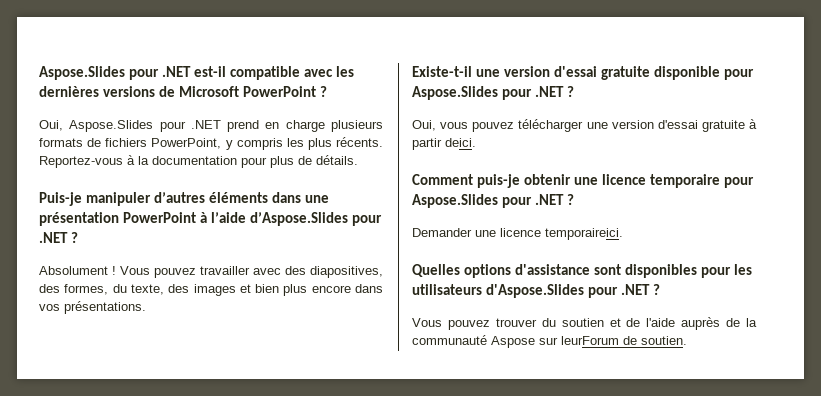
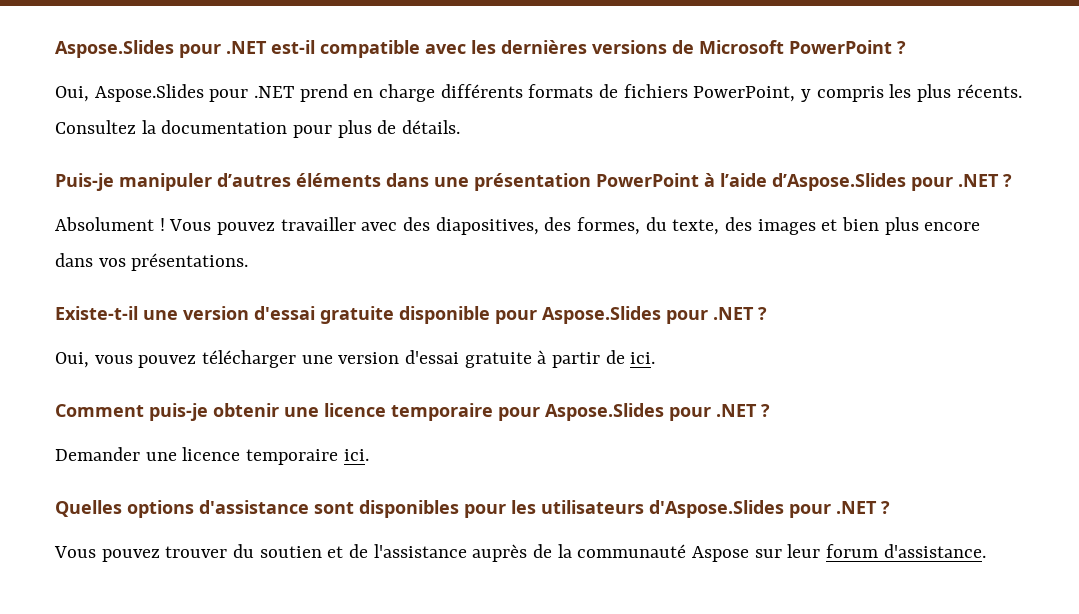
- Oui, Aspose.Slides pour .NET prend en charge plusieurs formats de fichiers PowerPoint, y compris les plus récents.
+ Oui, Aspose.Slides pour .NET prend en charge différents formats de fichiers PowerPoint, y compris les plus récents.
- Reportez-vous à la documentation pour plus de détails.
+ Consultez la documentation pour plus de détails.
- Oui, vous pouvez télécharger une version d'essai gratuite à partir deici.
+ Oui, vous pouvez télécharger une version d'essai gratuite à partir de ici.
- Demander une licence temporaireici.
+ Demander une licence temporaire ici.
- Vous pouvez trouver du soutien et de l'aide auprès de la communauté Aspose sur leurForum de soutien.
+ Vous pouvez trouver du soutien et de l'assistance auprès de la communauté Aspose sur leur forum d'assistance.

